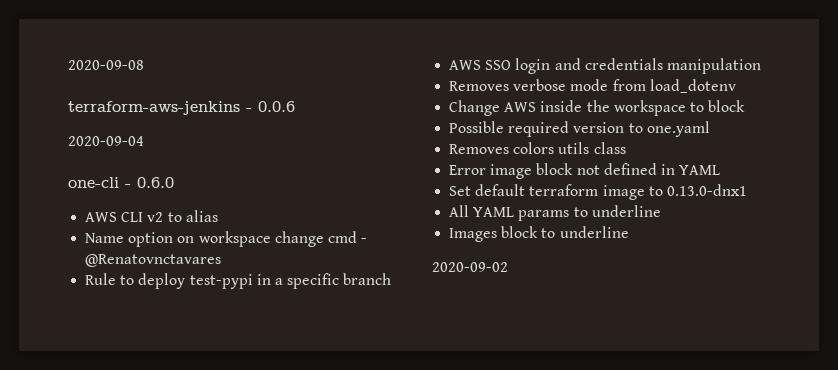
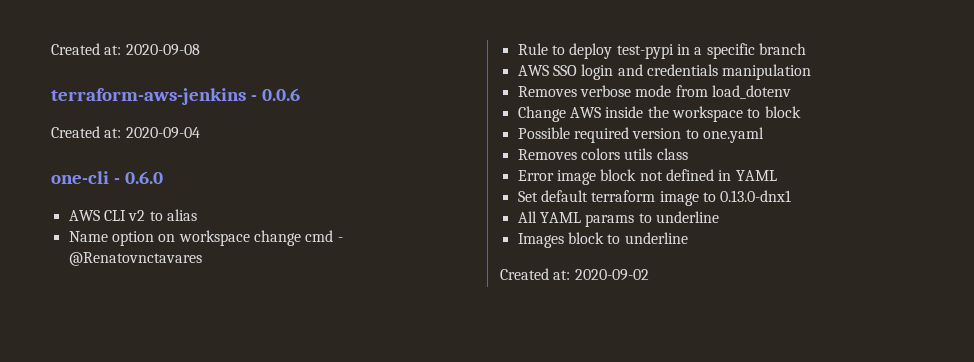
- 2020-09-08
+ Created at: 2020-09-08
- 2020-09-04
+ Created at: 2020-09-04
- 2020-09-02
+ Created at: 2020-09-02

